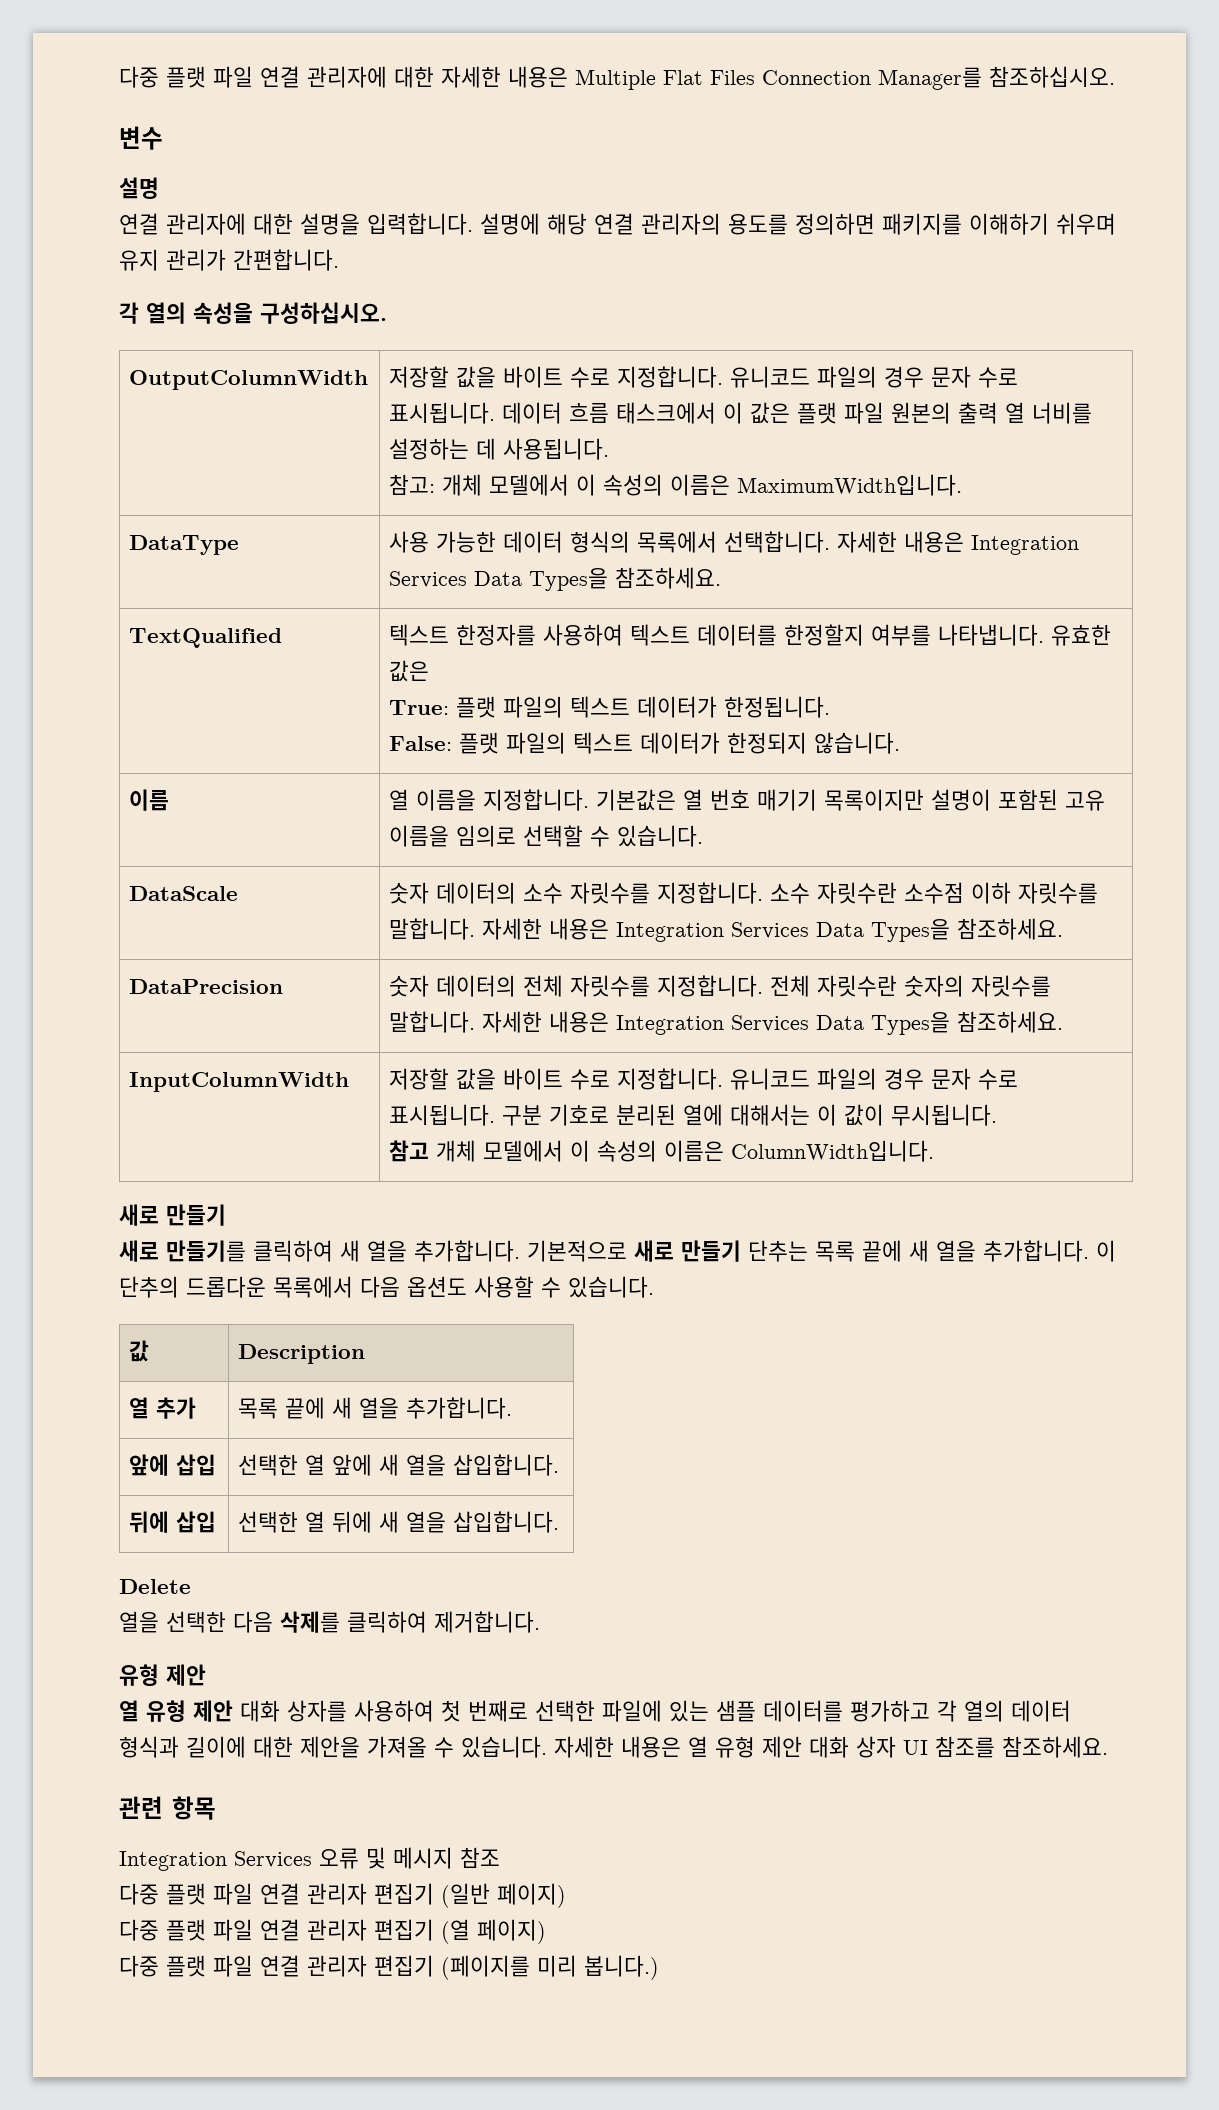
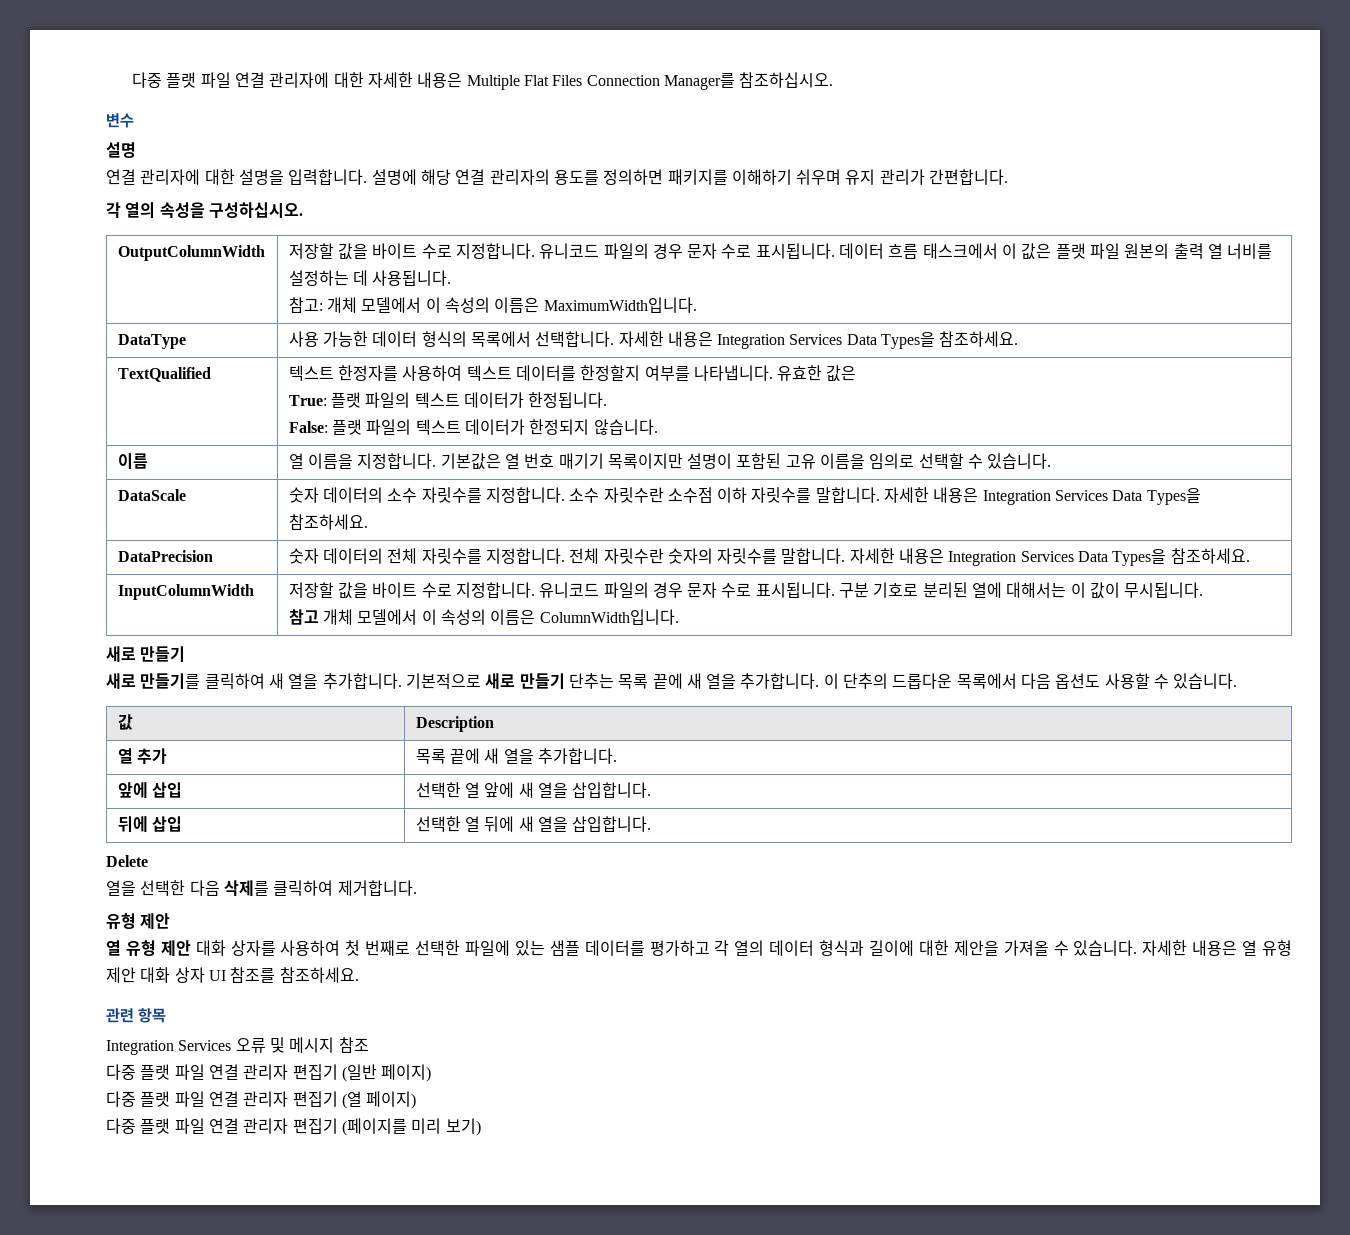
- 다중 플랫 파일 연결 관리자 편집기 (페이지를 미리 봅니다.)
+ 다중 플랫 파일 연결 관리자 편집기 (페이지를 미리 보기)

